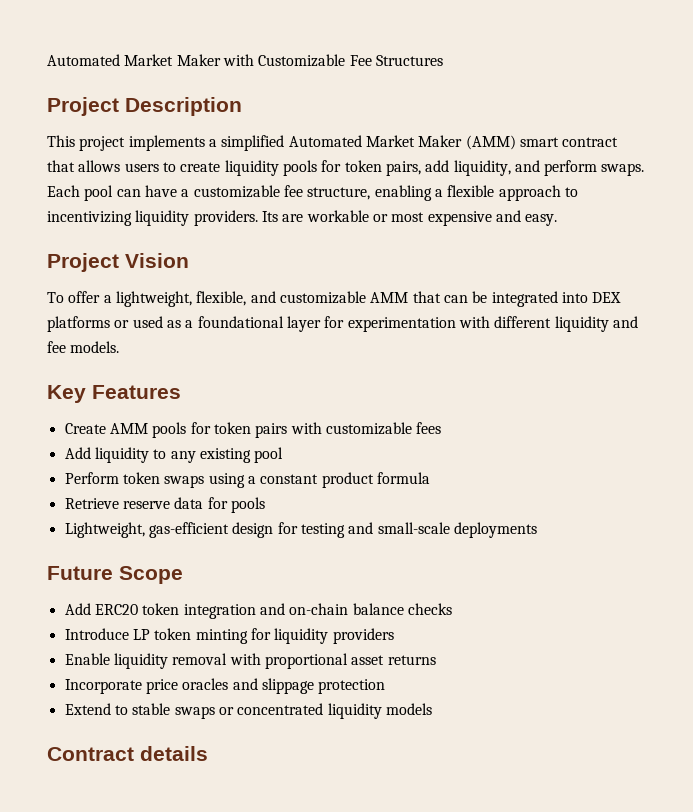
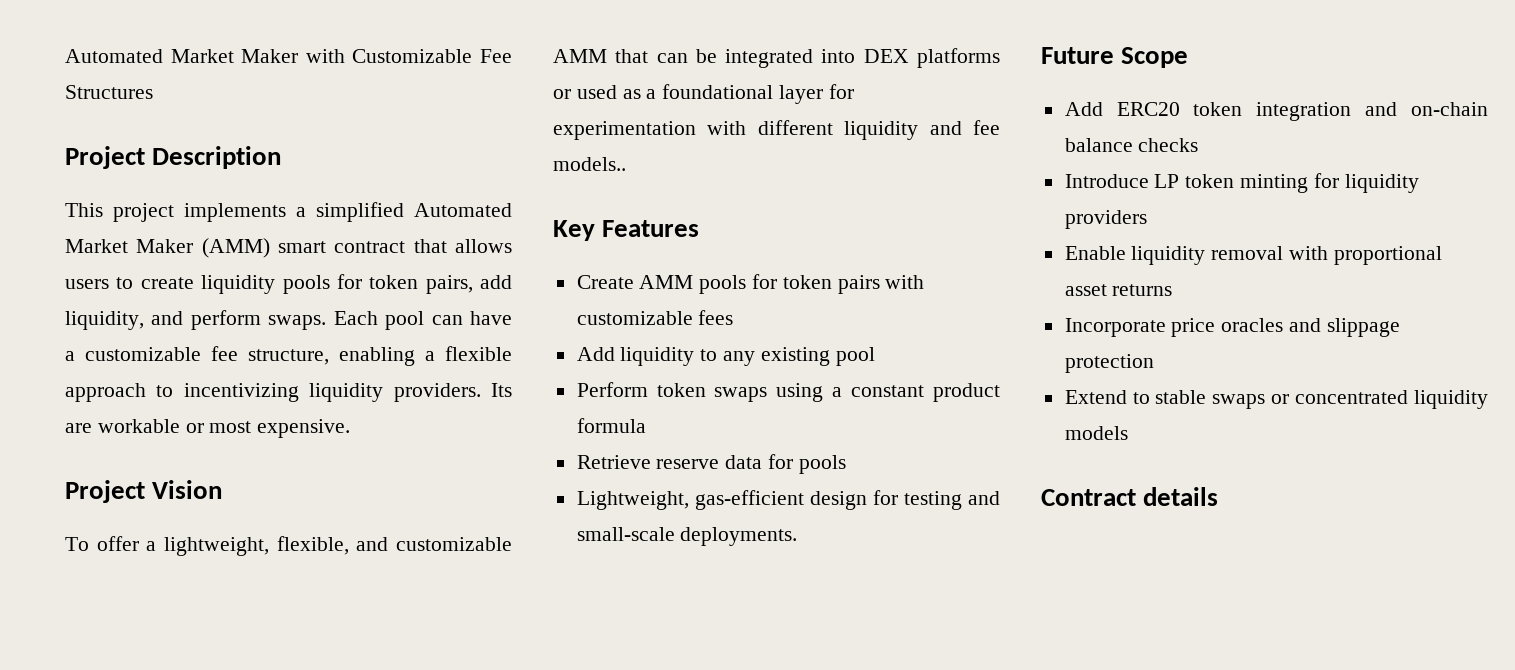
- Its are workable or most expensive and easy.
+ Its are workable or most expensive.
- To offer a lightweight, flexible, and customizable AMM that can be integrated into DEX platforms or used as a foundational layer for experimentation with different liquidity and fee models.
+ To offer a lightweight, flexible, and customizable AMM that can be integrated into DEX platforms or used as a foundational layer for experimentation with different liquidity and fee models..
- Lightweight, gas-efficient design for testing and small-scale deployments
+ Lightweight, gas-efficient design for testing and small-scale deployments.

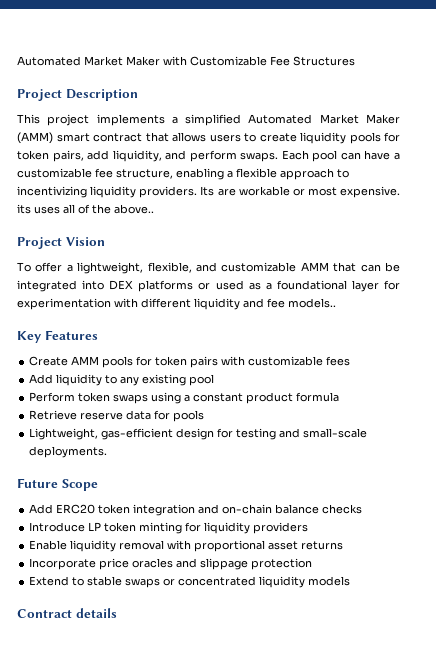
- Its are workable or most expensive.
+ Its are workable or most expensive. its uses all of the above..

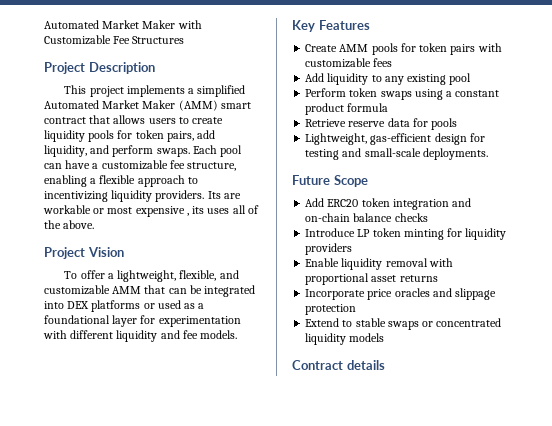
- Its are workable or most expensive. its uses all of the above..
+ Its are workable or most expensive , its uses all of the above.
- To offer a lightweight, flexible, and customizable AMM that can be integrated into DEX platforms or used as a foundational layer for experimentation with different liquidity and fee models..
+ To offer a lightweight, flexible, and customizable AMM that can be integrated into DEX platforms or used as a foundational layer for experimentation with different liquidity and fee models.

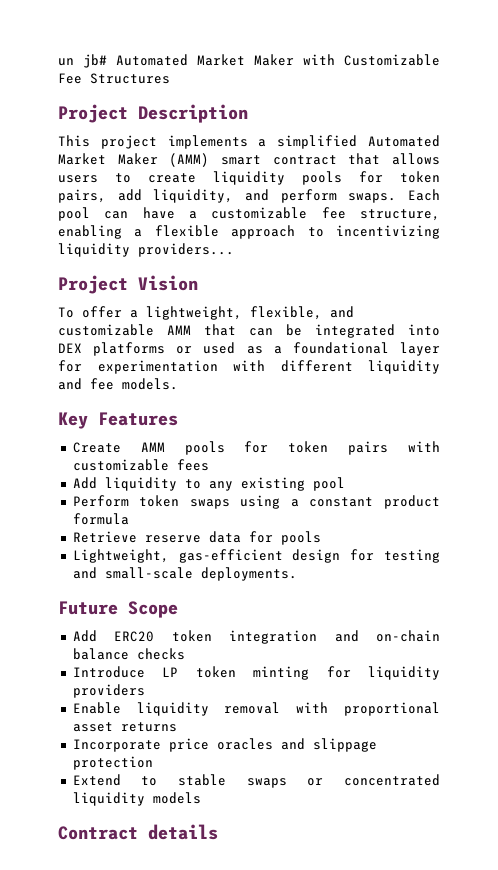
- Automated Market Maker with Customizable Fee Structures
+ un jb# Automated Market Maker with Customizable Fee Structures
- Each pool can have a customizable fee structure, enabling a flexible approach to incentivizing liquidity providers. Its are workable or most expensive , its uses all of the above.
+ Each pool can have a customizable fee structure, enabling a flexible approach to incentivizing liquidity providers...

